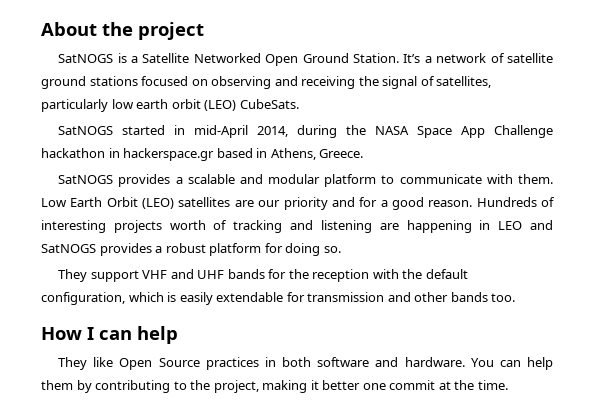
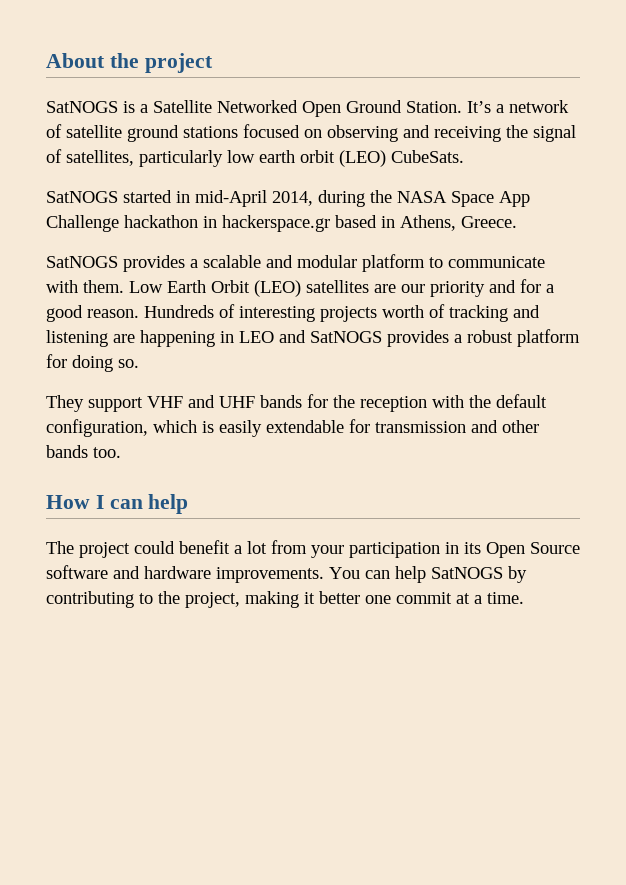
- They like Open Source practices in both software and hardware.
+ The project could benefit a lot from your participation in its Open Source software and hardware improvements.
- You can help them by contributing to the project, making it better one commit at the time.
+ You can help SatNOGS by contributing to the project, making it better one commit at a time.

